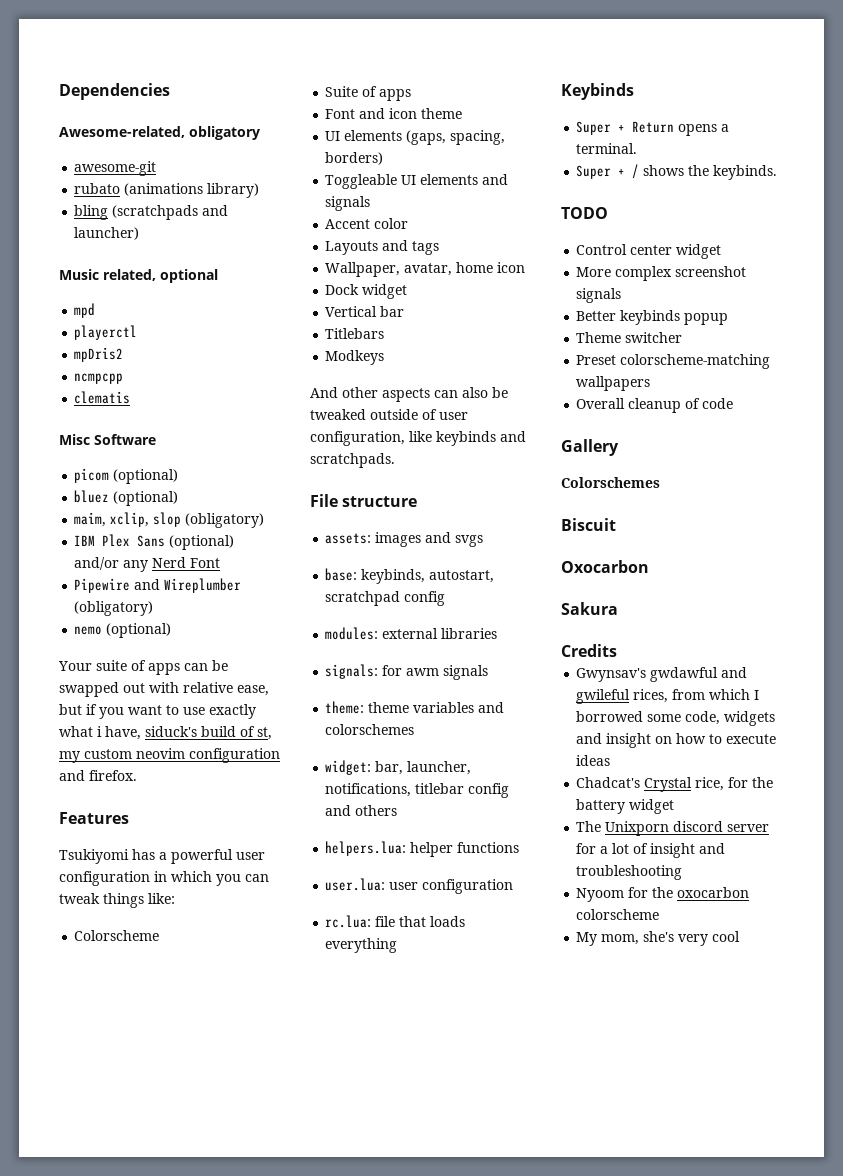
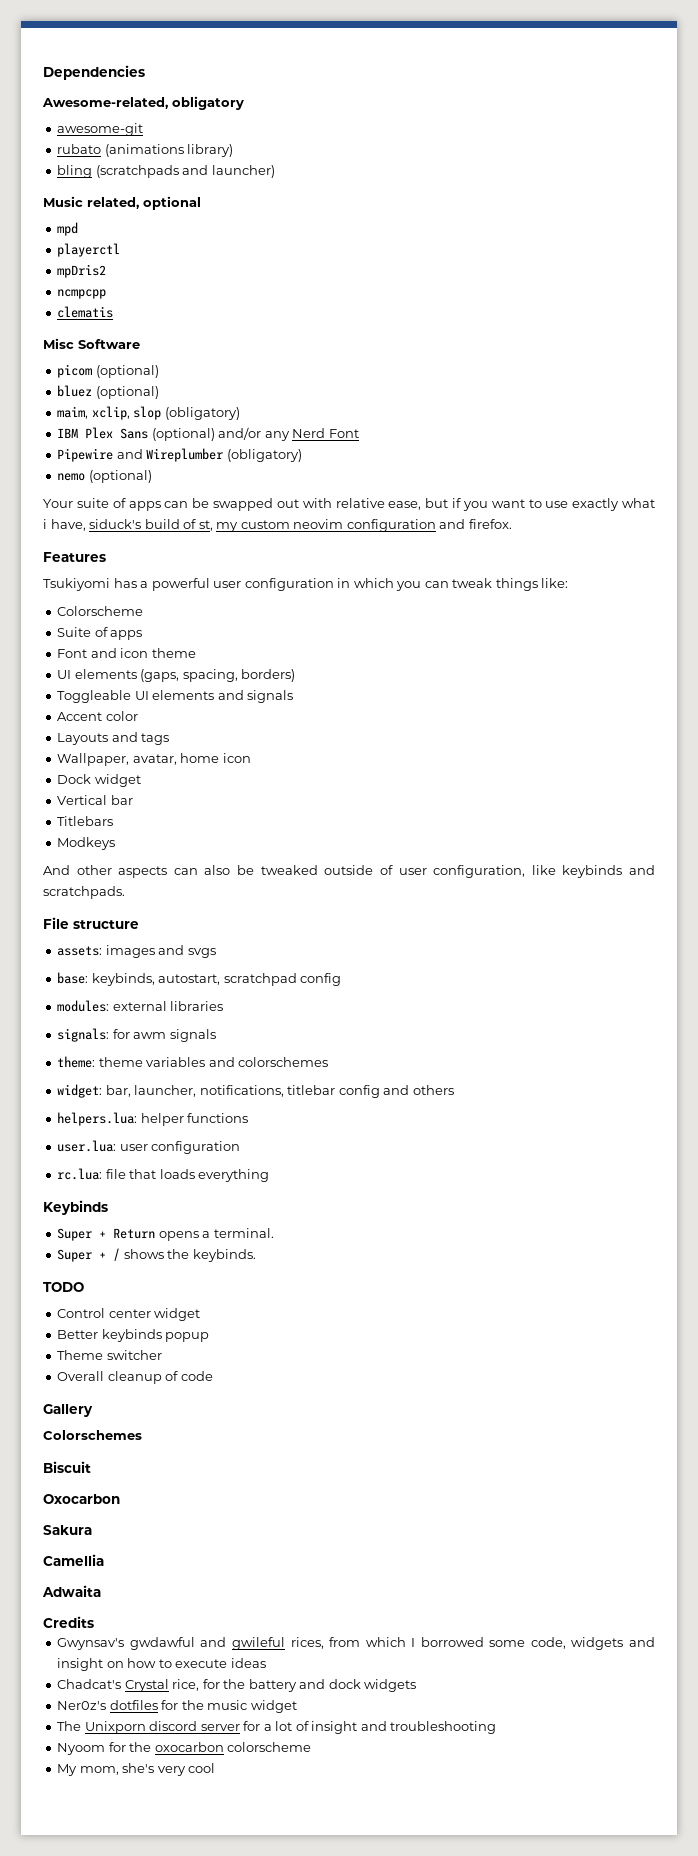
- More complex screenshot signals
- Preset colorscheme-matching wallpapers
+ Camellia
+ Adwaita
- Chadcat's Crystal rice, for the battery widget
+ Chadcat's Crystal rice, for the battery and dock widgets
+ Ner0z's dotfiles for the music widget

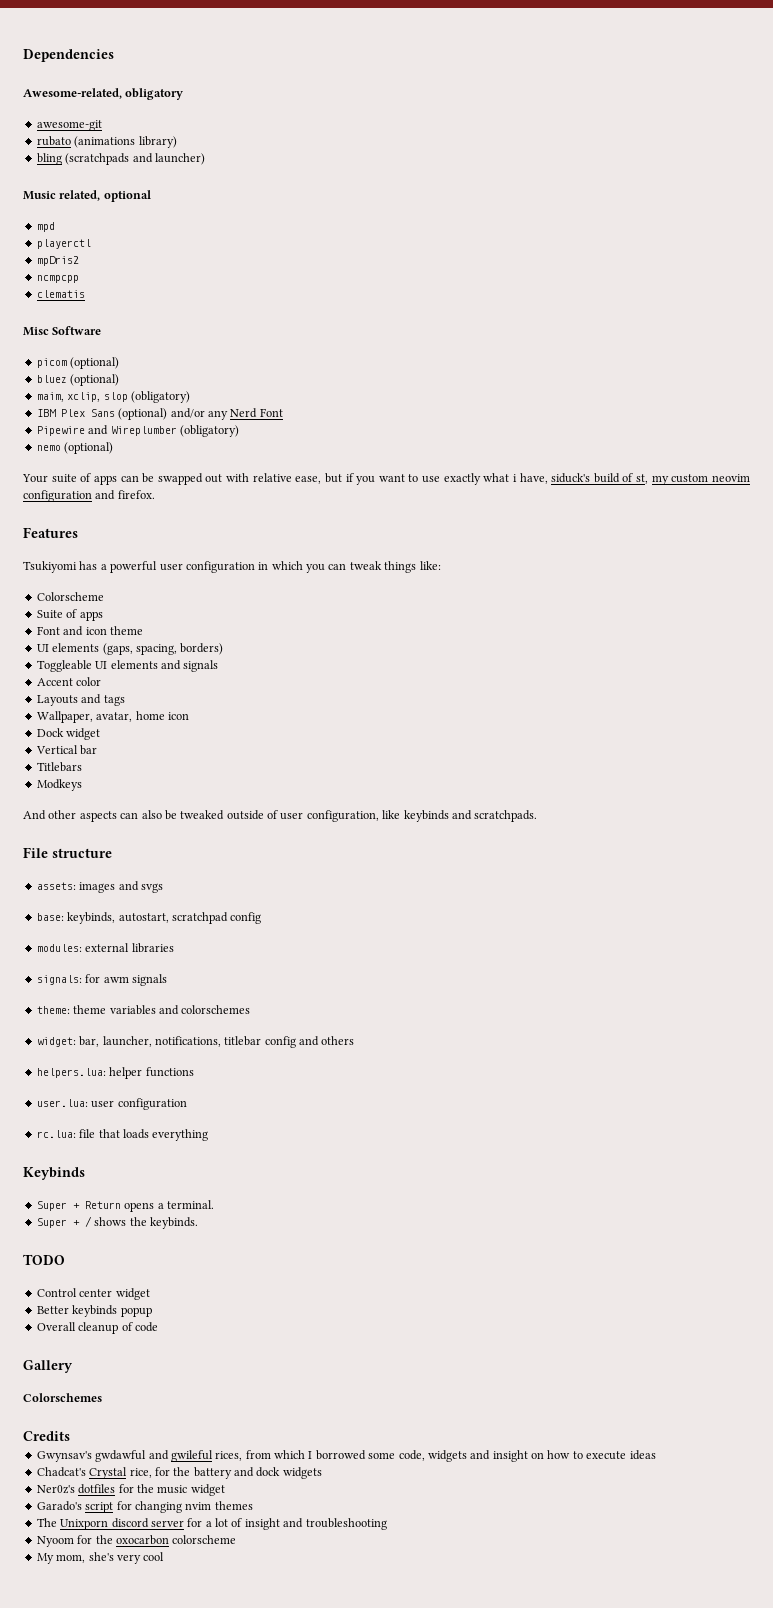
- Theme switcher
- Biscuit
- Oxocarbon
- Sakura
- Camellia
- Adwaita
+ Garado's script for changing nvim themes

